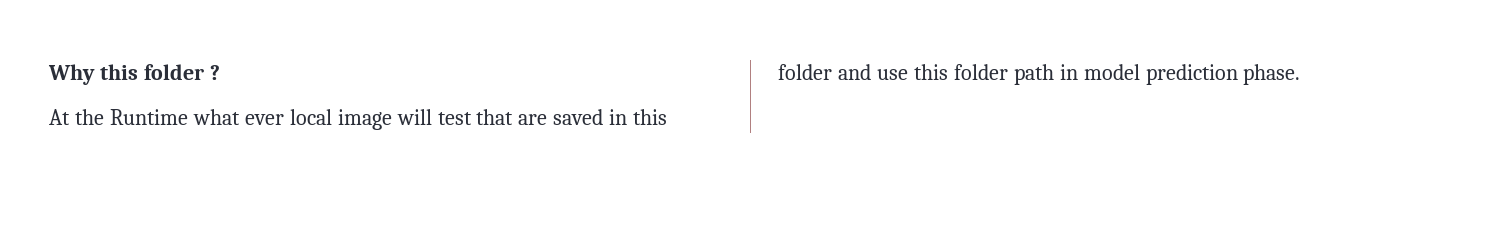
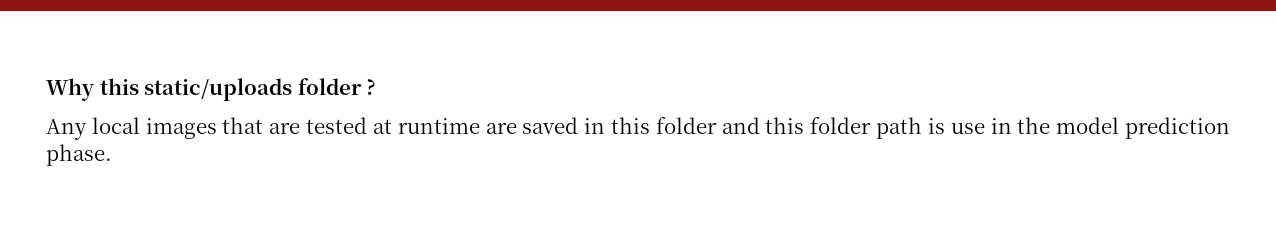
- Why this folder ?
+ Why this static/uploads folder ?
- At the Runtime what ever local image will test that are saved in this folder and use this folder path in model prediction phase.
+ Any local images that are tested at runtime are saved in this folder and this folder path is use in the model prediction phase.

